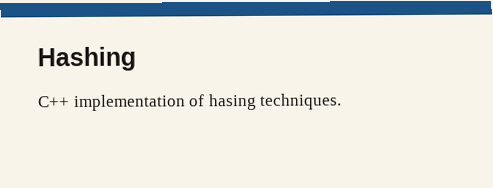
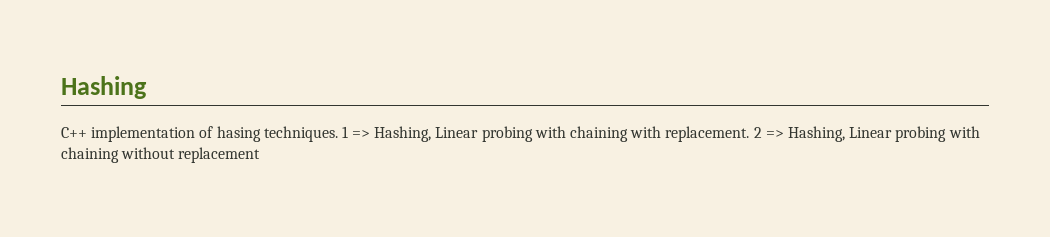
+ 1 => Hashing, Linear probing with chaining with replacement. 2 => Hashing, Linear probing with chaining without replacement

